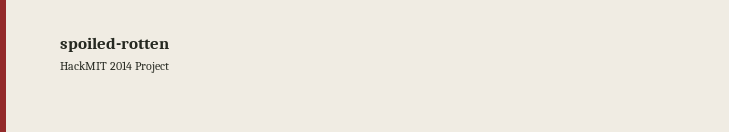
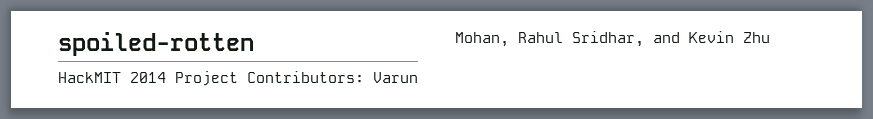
- HackMIT 2014 Project
+ HackMIT 2014 Project Contributors: Varun Mohan, Rahul Sridhar, and Kevin Zhu

